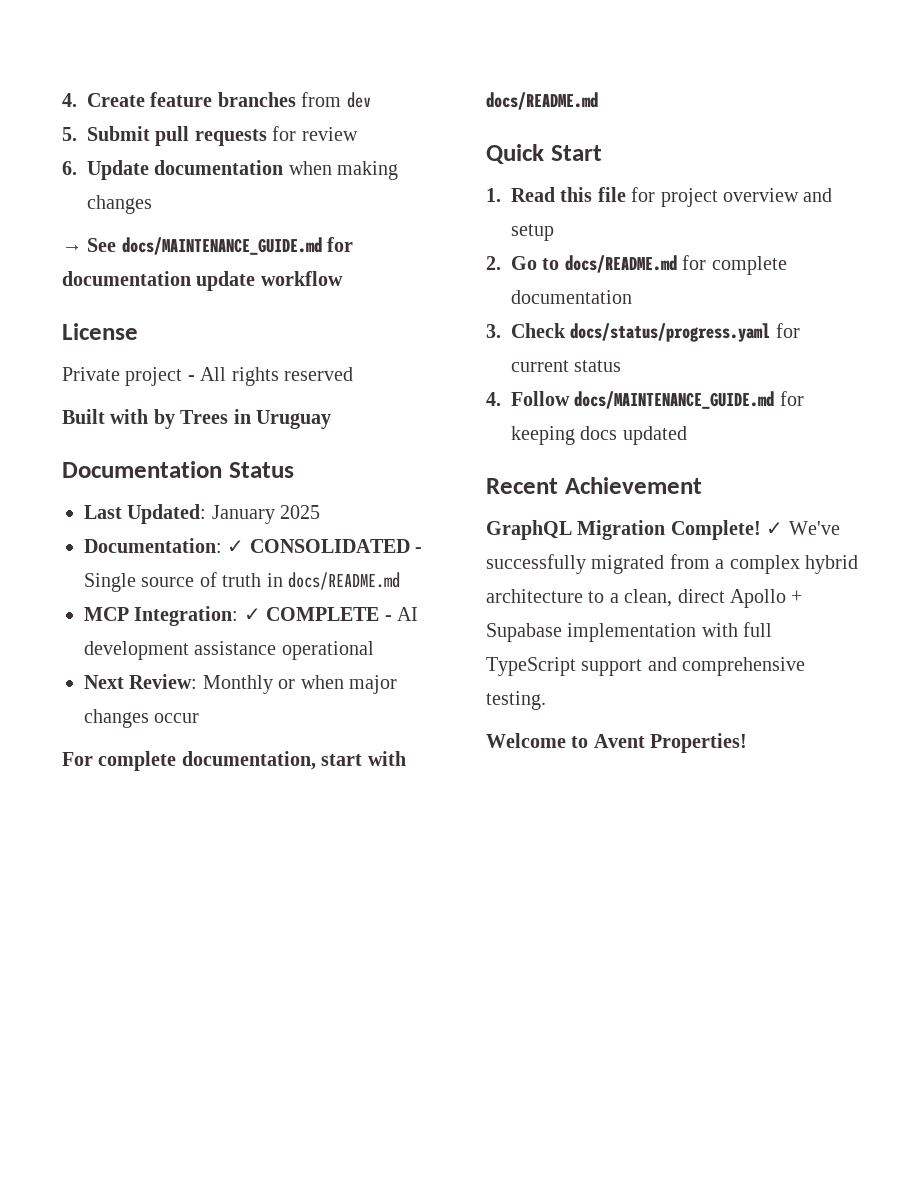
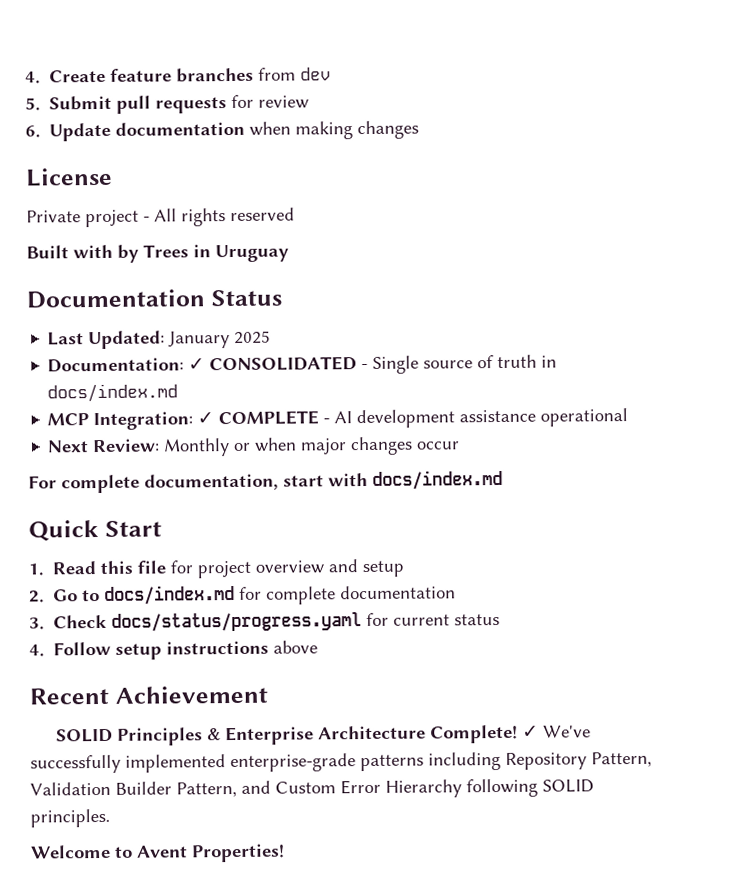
- → See docs/MAINTENANCE_GUIDE.md for documentation update workflow
- Documentation: ✓ CONSOLIDATED - Single source of truth in docs/README.md
+ Documentation: ✓ CONSOLIDATED - Single source of truth in docs/index.md
- For complete documentation, start with docs/README.md
+ For complete documentation, start with docs/index.md
- 2. Go to docs/README.md for complete documentation
+ 2. Go to docs/index.md for complete documentation
- 4. Follow docs/MAINTENANCE_GUIDE.md for keeping docs updated
+ 4. Follow setup instructions above
  Recent Achievement
- GraphQL Migration Complete! ✓ We've successfully migrated from a complex hybrid architecture to a clean, direct Apollo + Supabase implementation with full TypeScript support and comprehensive testing.
+ SOLID Principles & Enterprise Architecture Complete! ✓ We've successfully implemented enterprise-grade patterns including Repository Pattern, Validation Builder Pattern, and Custom Error Hierarchy following SOLID principles.

